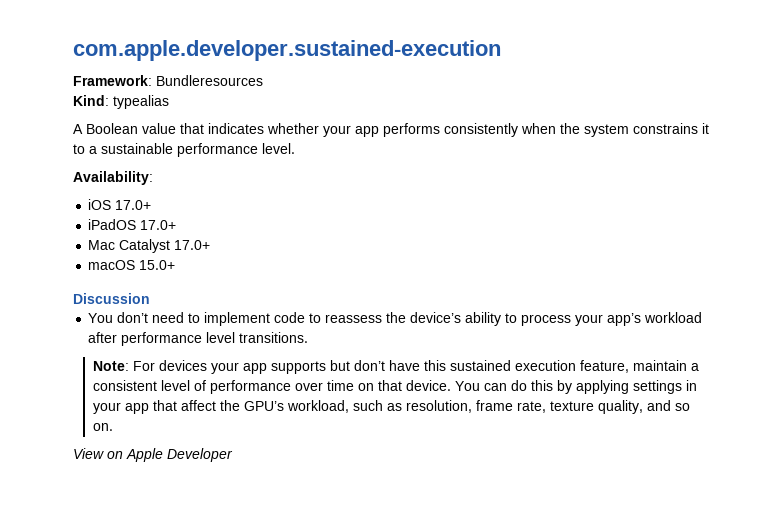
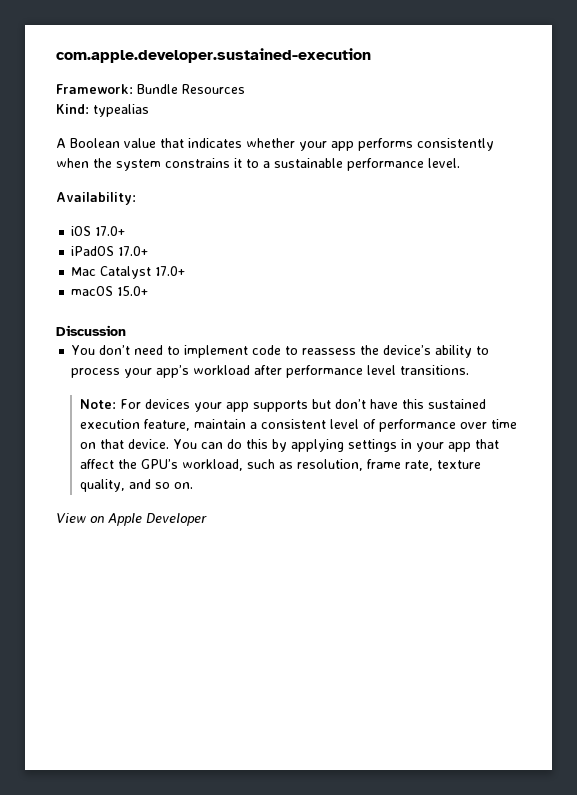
- Framework: Bundleresources
+ Framework: Bundle Resources

